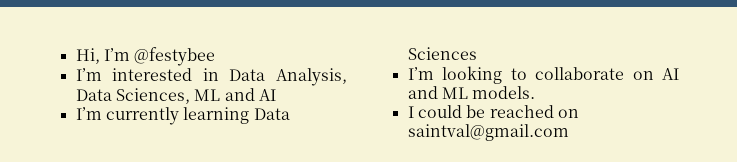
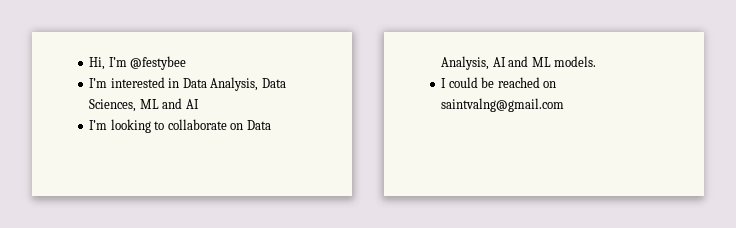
- I’m currently learning Data Sciences
- I’m looking to collaborate on AI and ML models.
+ I’m looking to collaborate on Data Analysis, AI and ML models.
- I could be reached on saintval@gmail.com
+ I could be reached on saintvalng@gmail.com

